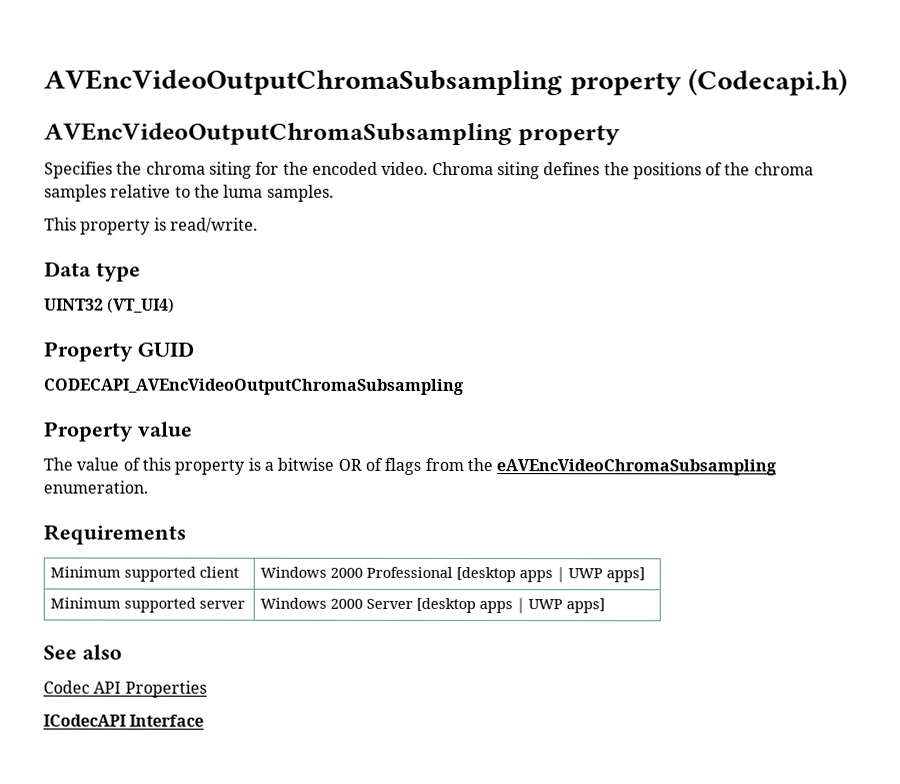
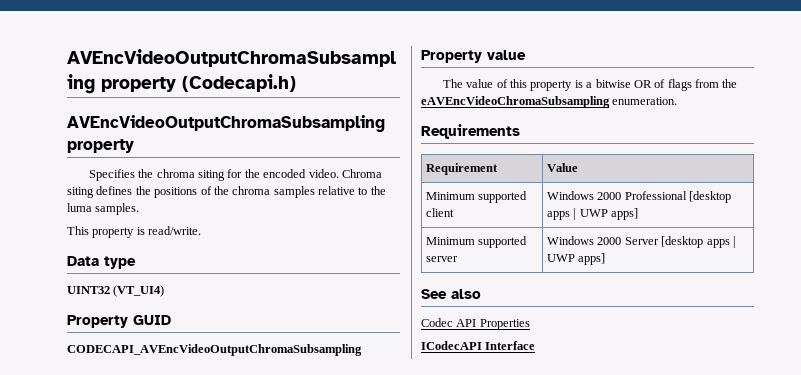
+ Requirement | Value

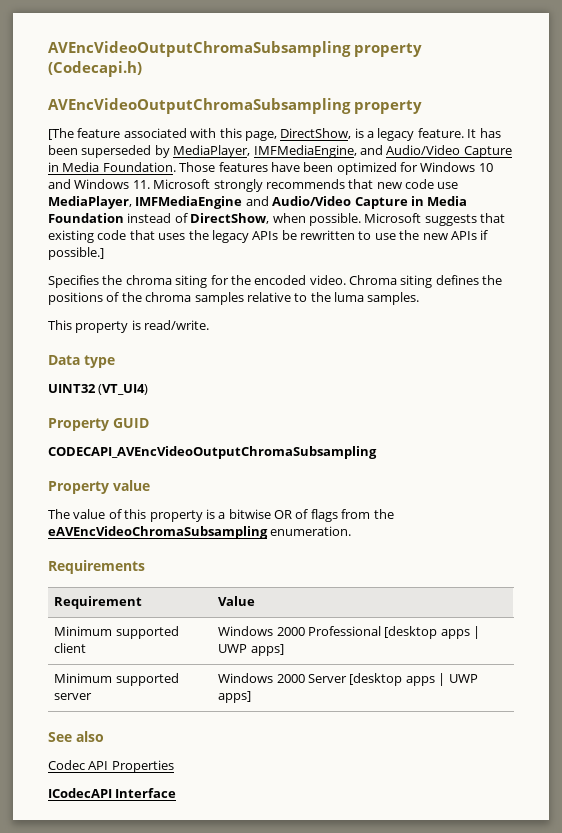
+ [The feature associated with this page, DirectShow, is a legacy feature. It has been superseded by MediaPlayer, IMFMediaEngine, and Audio/Video Capture in Media Foundation. Those features have been optimized for Windows 10 and Windows 11. Microsoft strongly recommends that new code use MediaPlayer, IMFMediaEngine and Audio/Video Capture in Media Foundation instead of DirectShow, when possible. Microsoft suggests that existing code that uses the legacy APIs be rewritten to use the new APIs if possible.]

